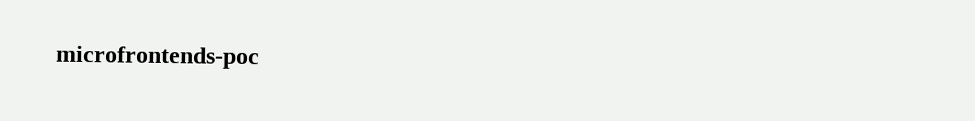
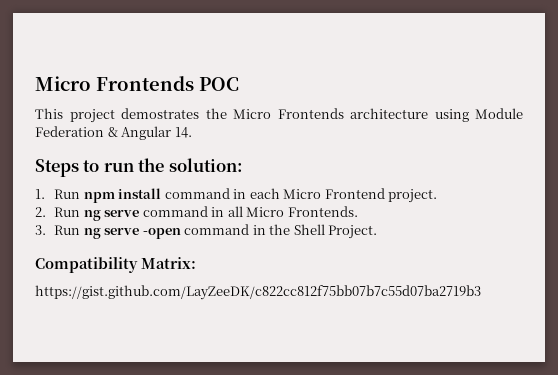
- microfrontends-poc
+ Micro Frontends POC
+ This project demostrates the Micro Frontends architecture using Module Federation & Angular 14.
+ Steps to run the solution:
+ 1. Run npm install command in each Micro Frontend project.
+ 2. Run ng serve command in all Micro Frontends.
+ 3. Run ng serve -open command in the Shell Project.
+ Compatibility Matrix:
+ https://gist.github.com/LayZeeDK/c822cc812f75bb07b7c55d07ba2719b3

